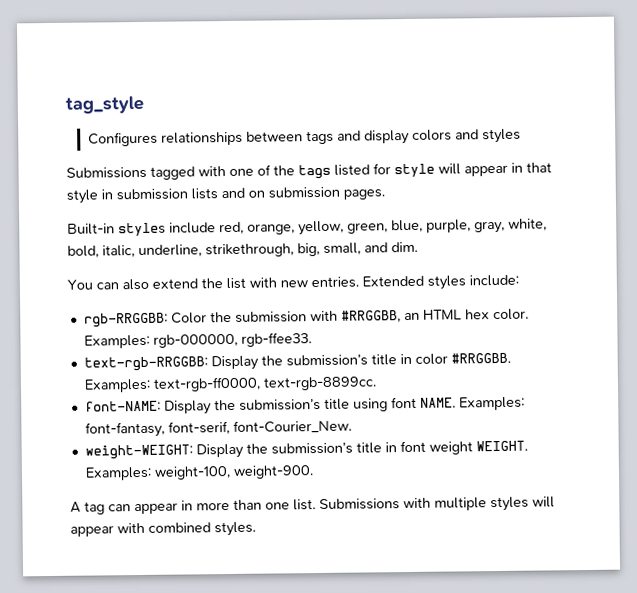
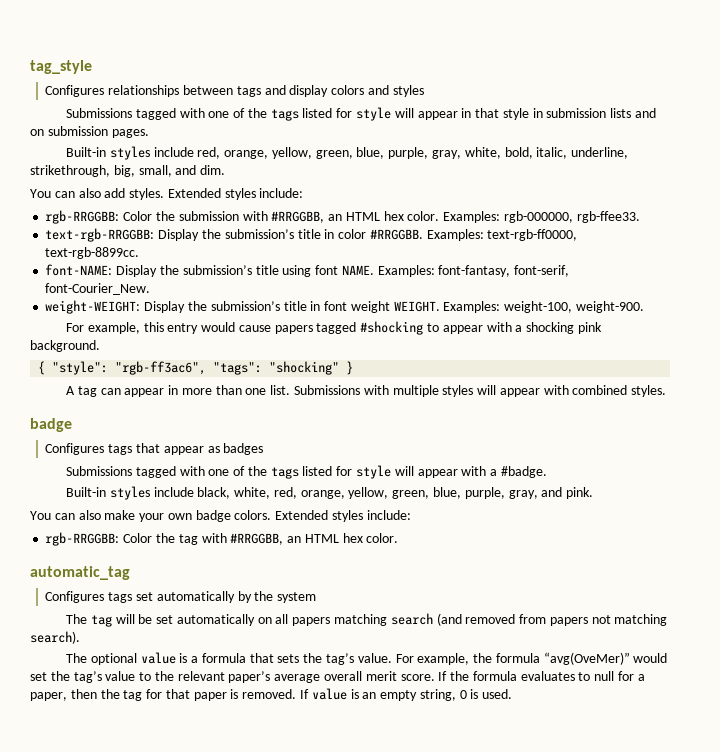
- You can also extend the list with new entries.
+ You can also add styles.
+ For example, this entry would cause papers tagged #shocking to appear with a shocking pink background.
+ { "style": "rgb-ff3ac6", "tags": "shocking" }
  Submissions with multiple styles will appear with combined styles.
+ badge
+ Configures tags that appear as badges
+ Submissions tagged with one of the tags listed for style will appear with a #badge.
+ Built-in styles include black, white, red, orange, yellow, green, blue, purple, gray, and pink.
+ You can also make your own badge colors. Extended styles include:
+ rgb-RRGGBB: Color the tag with #RRGGBB, an HTML hex color.
+ automatic_tag
+ Configures tags set automatically by the system
+ The tag will be set automatically on all papers matching search (and removed from papers not matching search).
+ The optional value is a formula that sets the tag’s value. For example, the formula “avg(OveMer)” would set the tag’s value to the relevant paper’s average overall merit score. If the formula evaluates to null for a paper, then the tag for that paper is removed. If value is an empty string, 0 is used.

